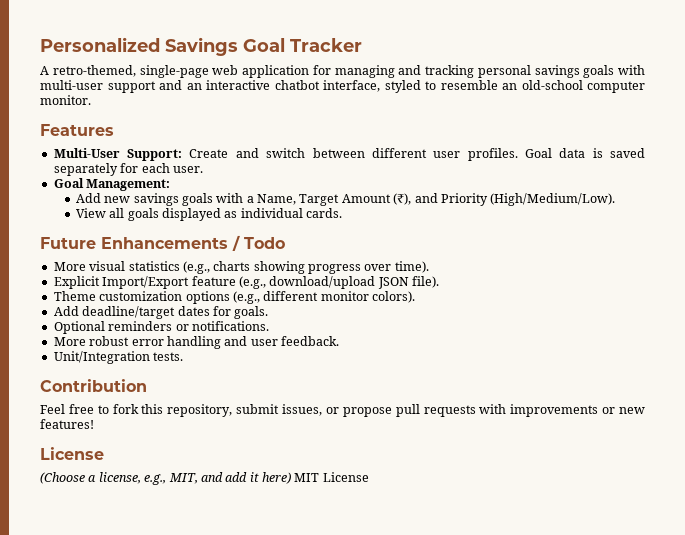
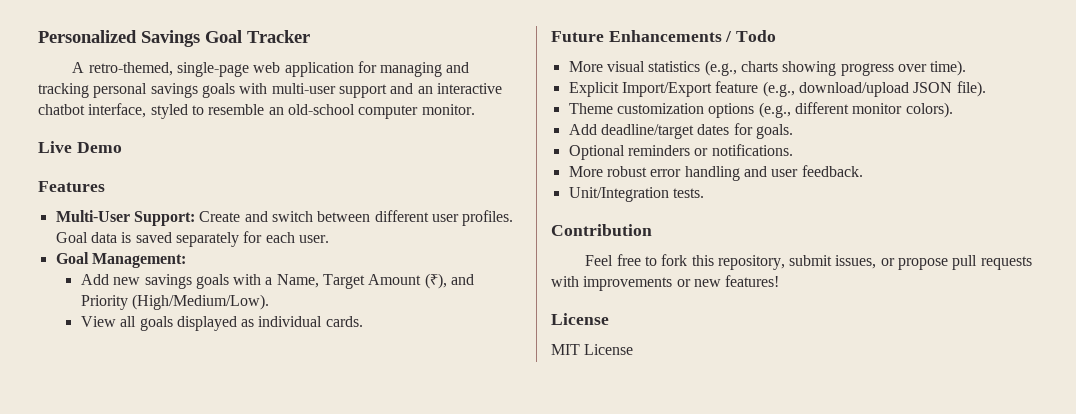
+ Live Demo
- (Choose a license, e.g., MIT, and add it here) MIT License
+ MIT License

